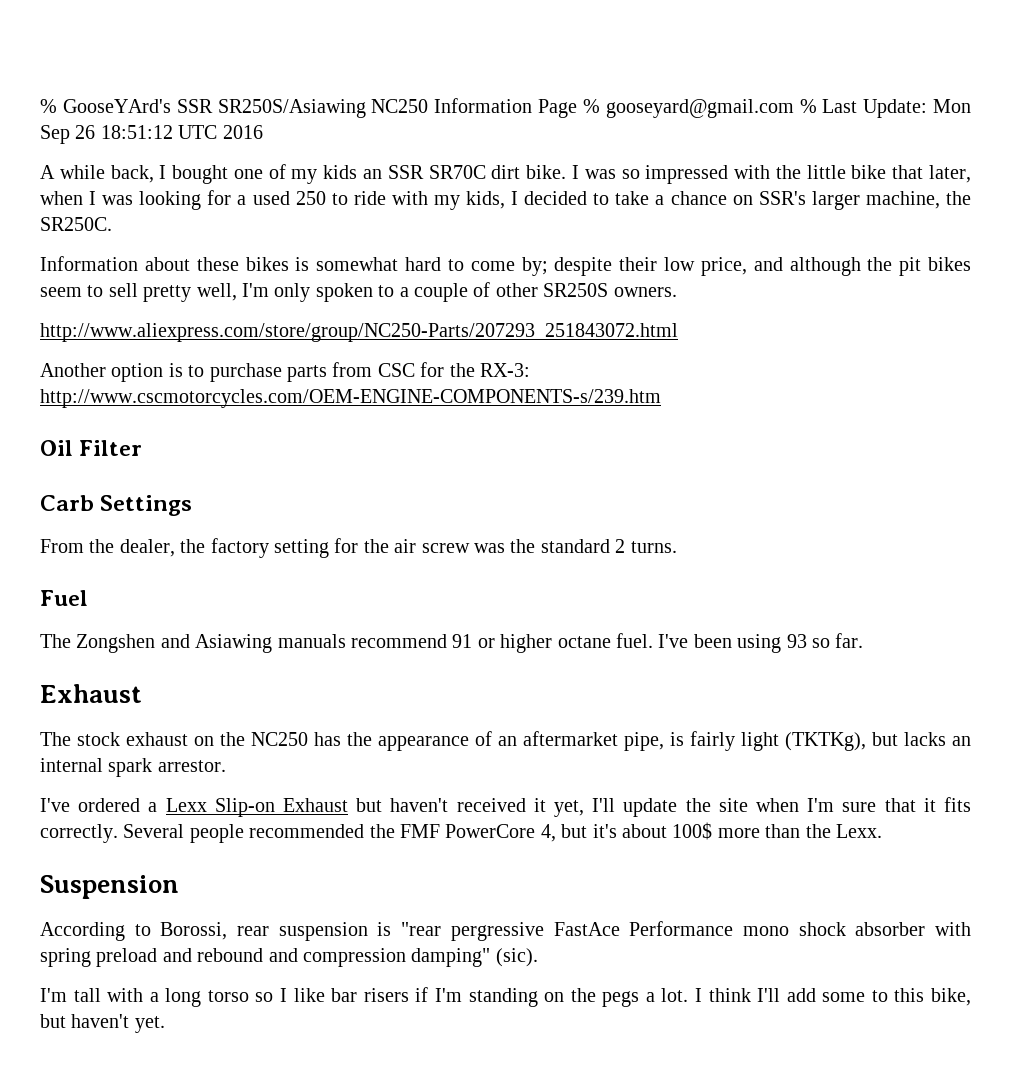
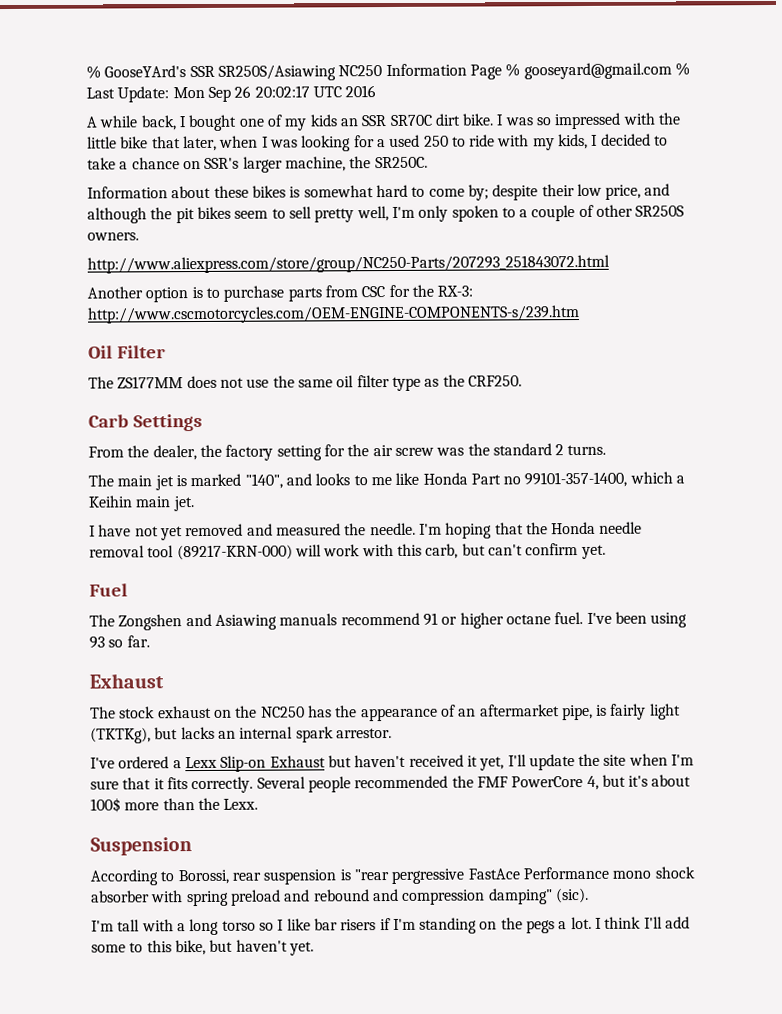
- % GooseYArd's SSR SR250S/Asiawing NC250 Information Page % gooseyard@gmail.com % Last Update: Mon Sep 26 18:51:12 UTC 2016
+ % GooseYArd's SSR SR250S/Asiawing NC250 Information Page % gooseyard@gmail.com % Last Update: Mon Sep 26 20:02:17 UTC 2016
+ The ZS177MM does not use the same oil filter type as the CRF250.
+ The main jet is marked "140", and looks to me like Honda Part no 99101-357-1400, which a Keihin main jet.
+ I have not yet removed and measured the needle. I'm hoping that the Honda needle removal tool (89217-KRN-000) will work with this carb, but can't confirm yet.

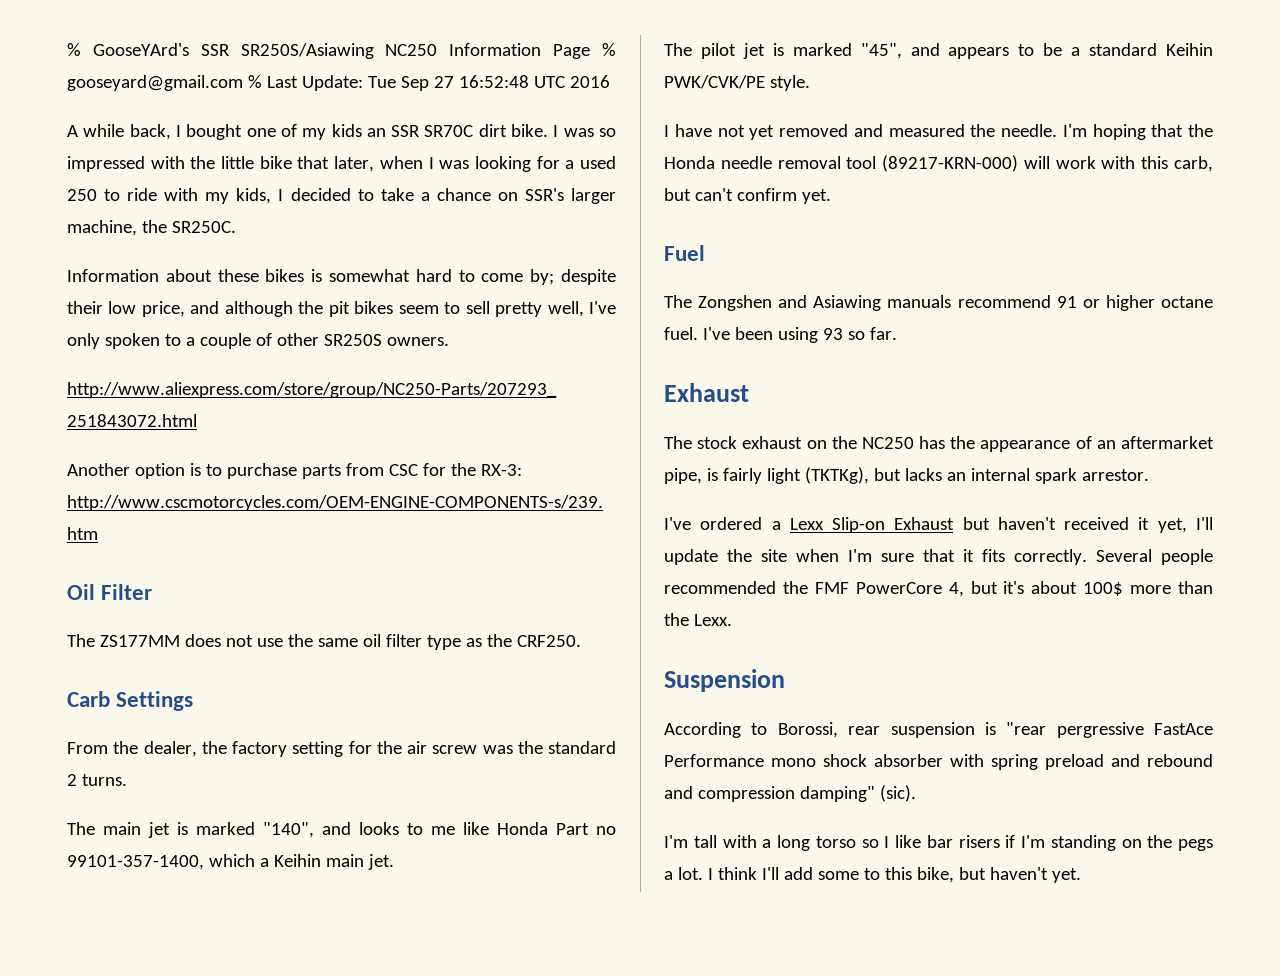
- % GooseYArd's SSR SR250S/Asiawing NC250 Information Page % gooseyard@gmail.com % Last Update: Mon Sep 26 20:02:17 UTC 2016
+ % GooseYArd's SSR SR250S/Asiawing NC250 Information Page % gooseyard@gmail.com % Last Update: Tue Sep 27 16:52:48 UTC 2016
- Information about these bikes is somewhat hard to come by; despite their low price, and although the pit bikes seem to sell pretty well, I'm only spoken to a couple of other SR250S owners.
+ Information about these bikes is somewhat hard to come by; despite their low price, and although the pit bikes seem to sell pretty well, I've only spoken to a couple of other SR250S owners.
+ The pilot jet is marked "45", and appears to be a standard Keihin PWK/CVK/PE style.

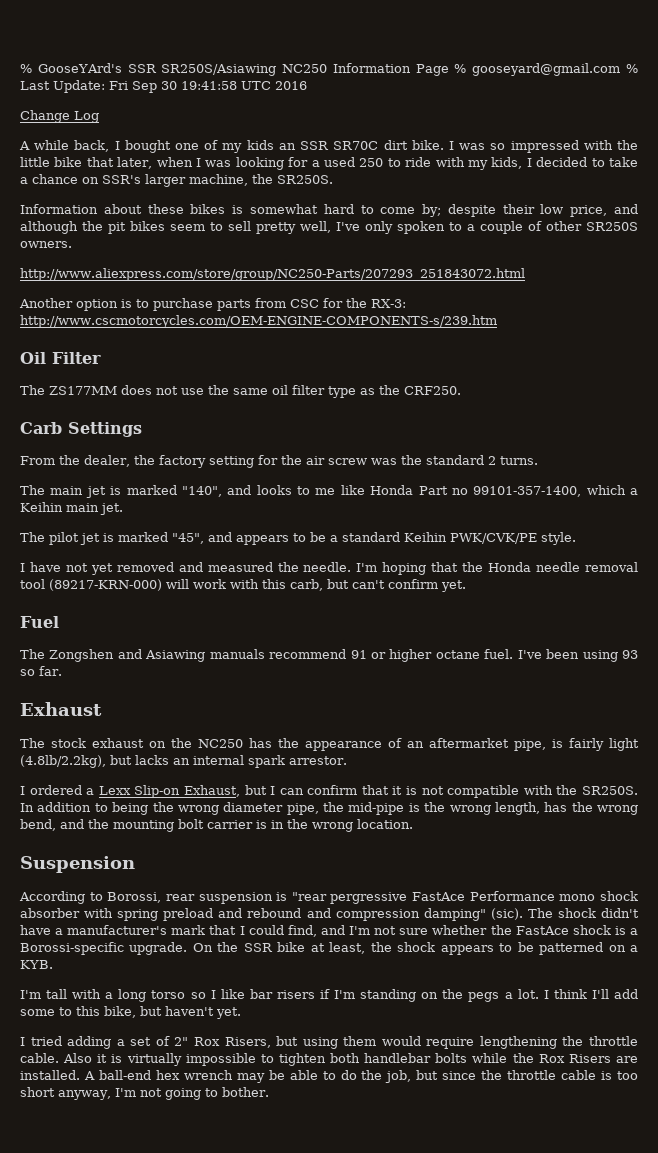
- % GooseYArd's SSR SR250S/Asiawing NC250 Information Page % gooseyard@gmail.com % Last Update: Tue Sep 27 16:52:48 UTC 2016
+ % GooseYArd's SSR SR250S/Asiawing NC250 Information Page % gooseyard@gmail.com % Last Update: Fri Sep 30 19:41:58 UTC 2016
+ Change Log
- I was so impressed with the little bike that later, when I was looking for a used 250 to ride with my kids, I decided to take a chance on SSR's larger machine, the SR250C.
+ I was so impressed with the little bike that later, when I was looking for a used 250 to ride with my kids, I decided to take a chance on SSR's larger machine, the SR250S.
- The stock exhaust on the NC250 has the appearance of an aftermarket pipe, is fairly light (TKTKg), but lacks an internal spark arrestor.
+ The stock exhaust on the NC250 has the appearance of an aftermarket pipe, is fairly light (4.8lb/2.2kg), but lacks an internal spark arrestor.
- I've ordered a Lexx Slip-on Exhaust but haven't received it yet, I'll update the site when I'm sure that it fits correctly. Several people recommended the FMF PowerCore 4, but it's about 100$ more than the Lexx.
+ I ordered a Lexx Slip-on Exhaust, but I can confirm that it is not compatible with the SR250S. In addition to being the wrong diameter pipe, the mid-pipe is the wrong length, has the wrong bend, and the mounting bolt carrier is in the wrong location.
+ The shock didn't have a manufacturer's mark that I could find, and I'm not sure whether the FastAce shock is a Borossi-specific upgrade. On the SSR bike at least, the shock appears to be patterned on a KYB.
+ I tried adding a set of 2" Rox Risers, but using them would require lengthening the throttle cable. Also it is virtually impossible to tighten both handlebar bolts while the Rox Risers are installed. A ball-end hex wrench may be able to do the job, but since the throttle cable is too short anyway, I'm not going to bother.

